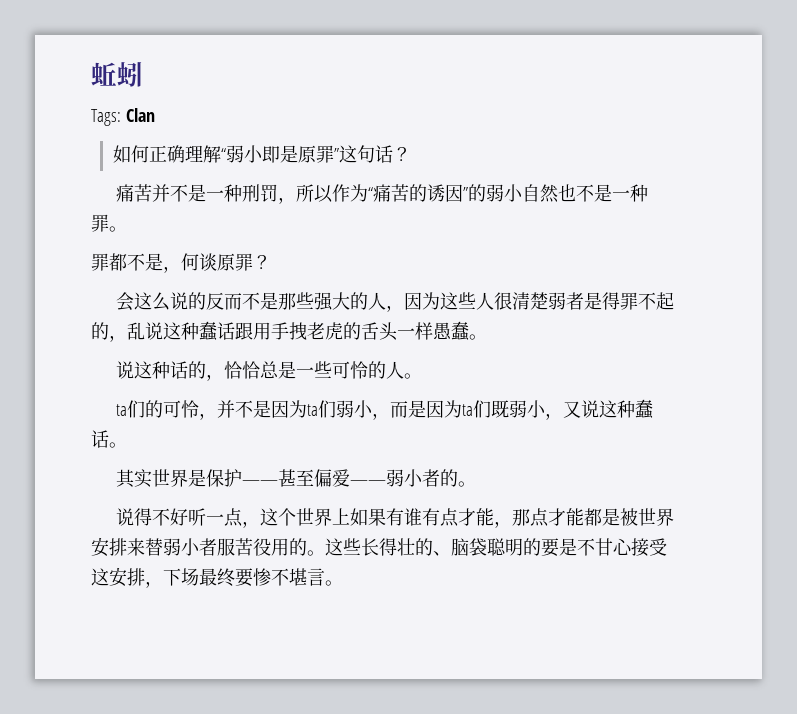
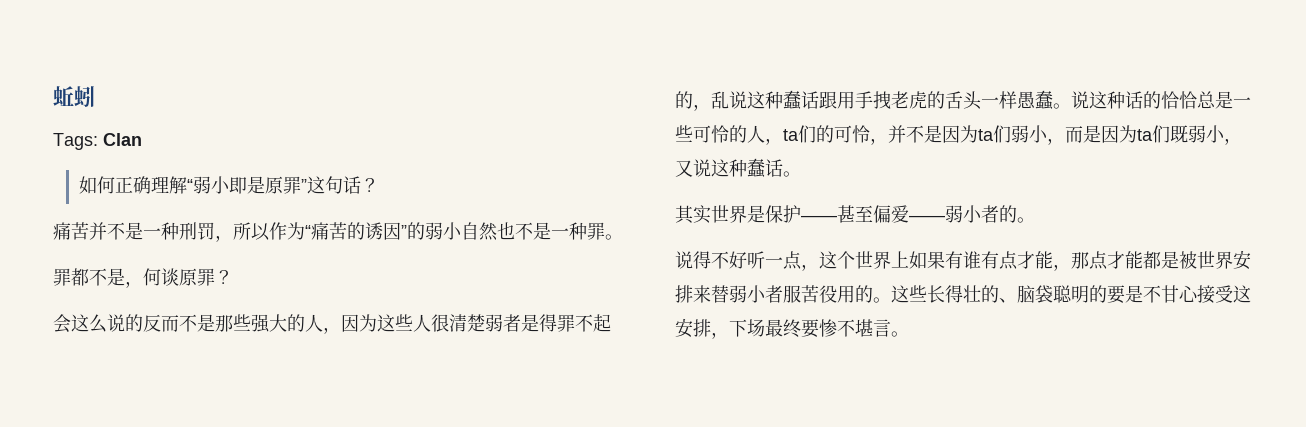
- 会这么说的反而不是那些强大的人，因为这些人很清楚弱者是得罪不起的，乱说这种蠢话跟用手拽老虎的舌头一样愚蠢。
- 说这种话的，恰恰总是一些可怜的人。
- ta们的可怜，并不是因为ta们弱小，而是因为ta们既弱小，又说这种蠢话。
+ 会这么说的反而不是那些强大的人，因为这些人很清楚弱者是得罪不起的，乱说这种蠢话跟用手拽老虎的舌头一样愚蠢。说这种话的恰恰总是一些可怜的人，ta们的可怜，并不是因为ta们弱小，而是因为ta们既弱小，又说这种蠢话。

